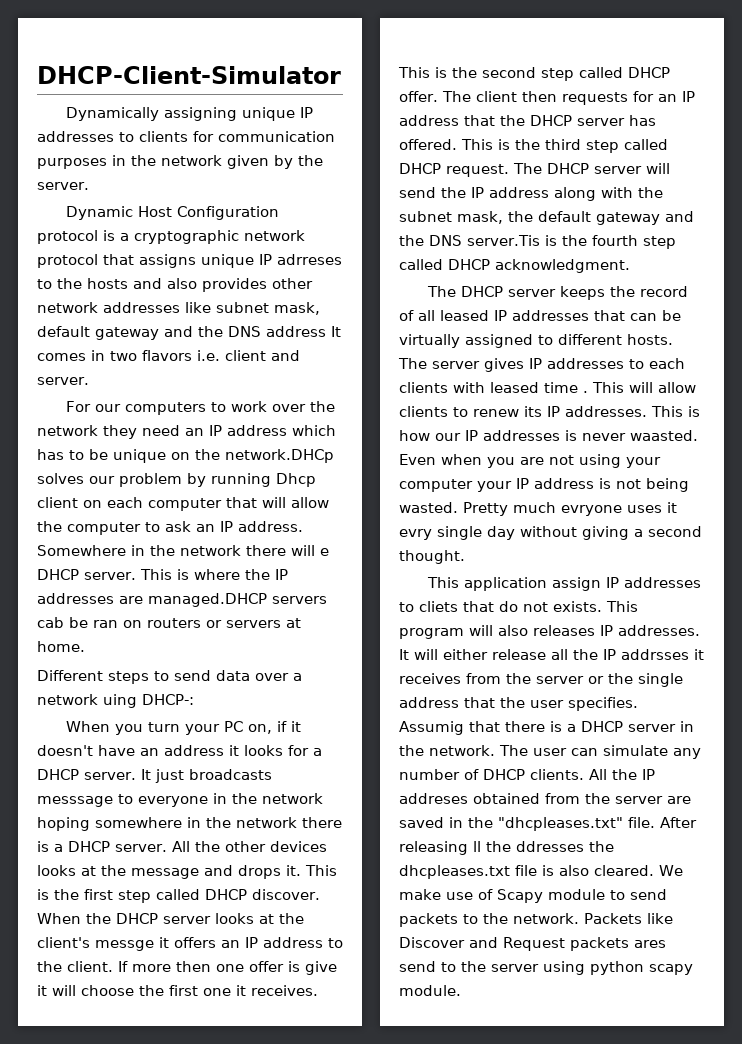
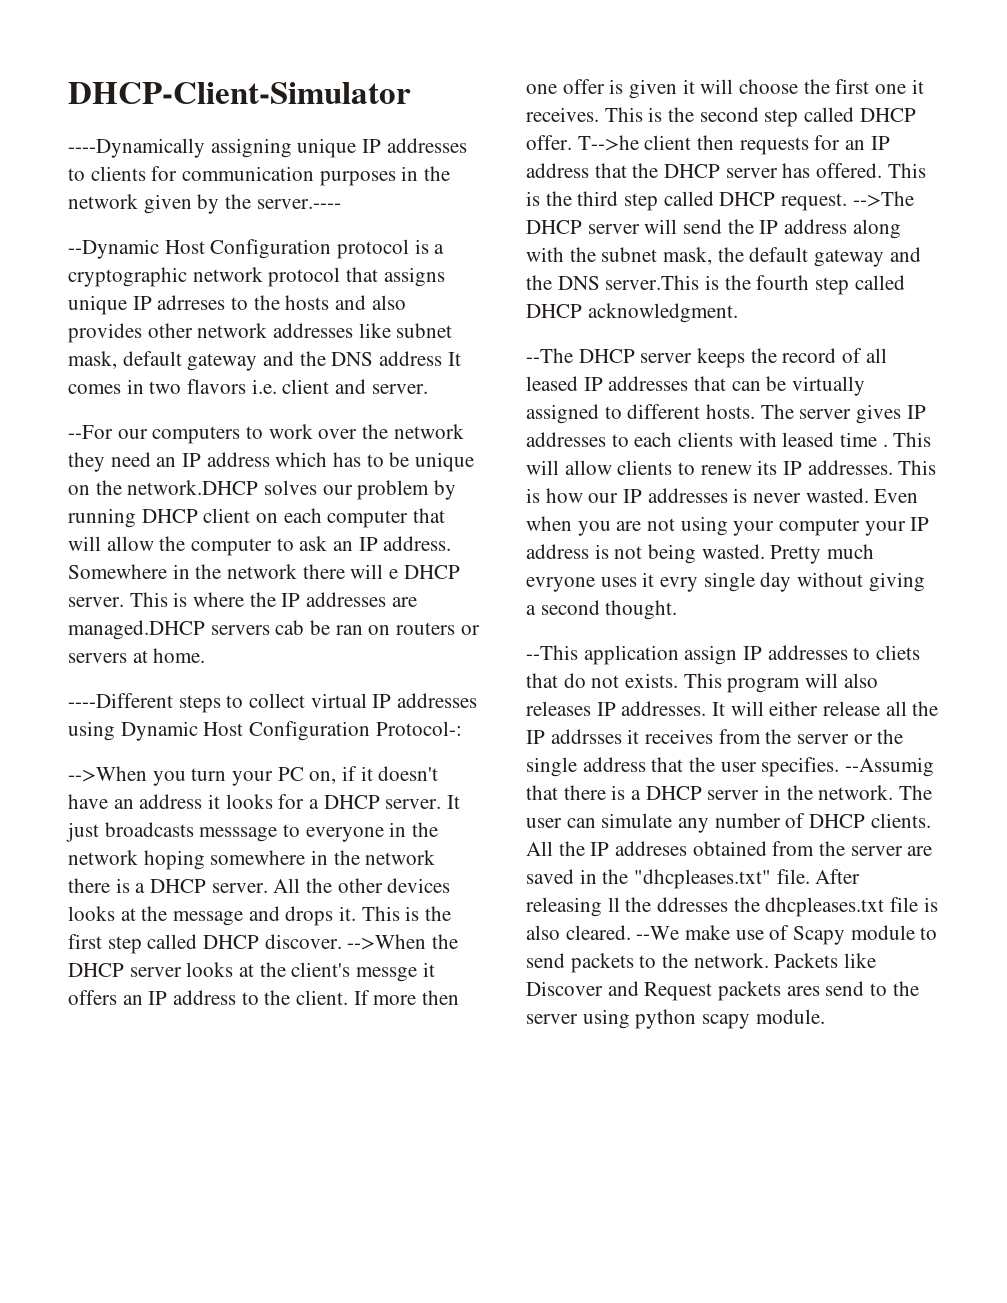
- Dynamically assigning unique IP addresses to clients for communication purposes in the network given by the server.
- Dynamic Host Configuration protocol is a cryptographic network protocol that assigns unique IP adrreses to the hosts and also provides other network addresses like subnet mask, default gateway and the DNS address It comes in two flavors i.e. client and server.
+ ----Dynamically assigning unique IP addresses to clients for communication purposes in the network given by the server.----
+ --Dynamic Host Configuration protocol is a cryptographic network protocol that assigns unique IP adrreses to the hosts and also provides other network addresses like subnet mask, default gateway and the DNS address It comes in two flavors i.e. client and server.
- For our computers to work over the network they need an IP address which has to be unique on the network.DHCp solves our problem by running Dhcp client on each computer that will allow the computer to ask an IP address.
+ --For our computers to work over the network they need an IP address which has to be unique on the network.DHCP solves our problem by running DHCP client on each computer that will allow the computer to ask an IP address.
- Different steps to send data over a network uing DHCP-:
- When you turn your PC on, if it doesn't have an address it looks for a DHCP server.
+ ----Different steps to collect virtual IP addresses using Dynamic Host Configuration Protocol-:
+ -->When you turn your PC on, if it doesn't have an address it looks for a DHCP server.
- When the DHCP server looks at the client's messge it offers an IP address to the client.
+ -->When the DHCP server looks at the client's messge it offers an IP address to the client.
- If more then one offer is give it will choose the first one it receives.
+ If more then one offer is given it will choose the first one it receives.
- The client then requests for an IP address that the DHCP server has offered.
+ T-->he client then requests for an IP address that the DHCP server has offered.
- The DHCP server will send the IP address along with the subnet mask, the default gateway and the DNS server.Tis is the fourth step called DHCP acknowledgment.
+ -->The DHCP server will send the IP address along with the subnet mask, the default gateway and the DNS server.This is the fourth step called DHCP acknowledgment.
- The DHCP server keeps the record of all leased IP addresses that can be virtually assigned to different hosts.
+ --The DHCP server keeps the record of all leased IP addresses that can be virtually assigned to different hosts.
- This is how our IP addresses is never waasted.
+ This is how our IP addresses is never wasted.
- This application assign IP addresses to cliets that do not exists.
+ --This application assign IP addresses to cliets that do not exists.
- Assumig that there is a DHCP server in the network.
+ --Assumig that there is a DHCP server in the network.
- We make use of Scapy module to send packets to the network.
+ --We make use of Scapy module to send packets to the network.

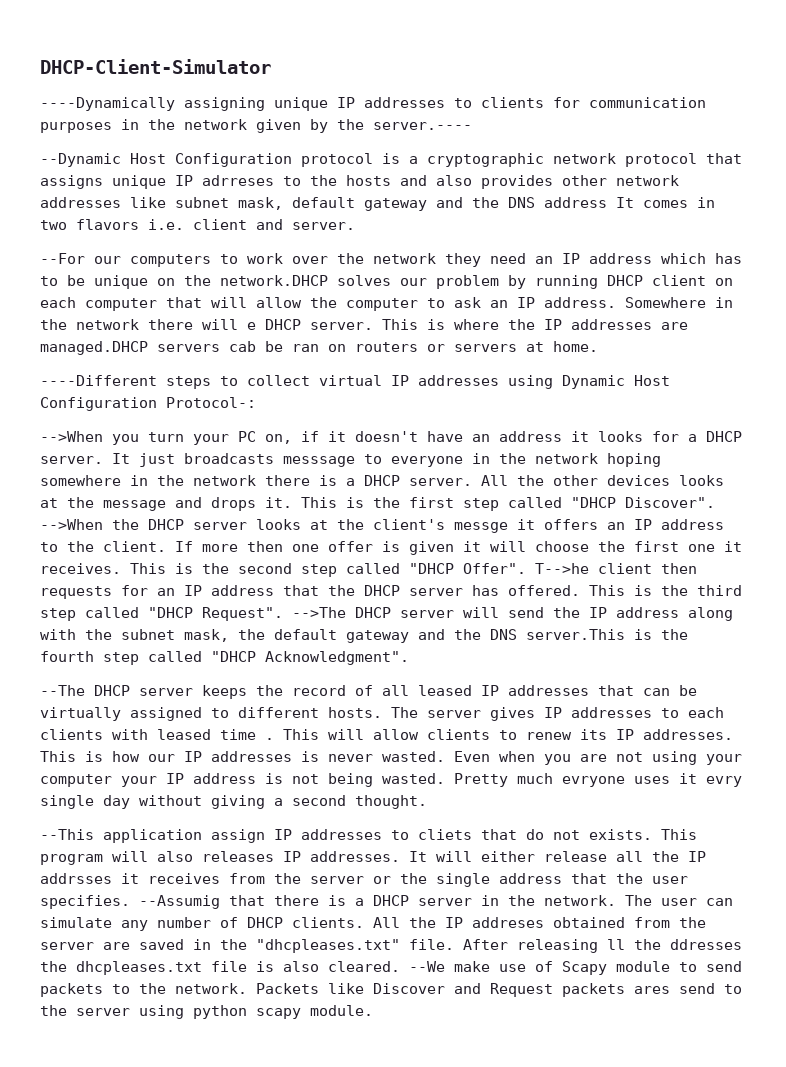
- This is the first step called DHCP discover.
+ This is the first step called "DHCP Discover".
- This is the second step called DHCP offer.
+ This is the second step called "DHCP Offer".
- This is the third step called DHCP request.
+ This is the third step called "DHCP Request".
- -->The DHCP server will send the IP address along with the subnet mask, the default gateway and the DNS server.This is the fourth step called DHCP acknowledgment.
+ -->The DHCP server will send the IP address along with the subnet mask, the default gateway and the DNS server.This is the fourth step called "DHCP Acknowledgment".

